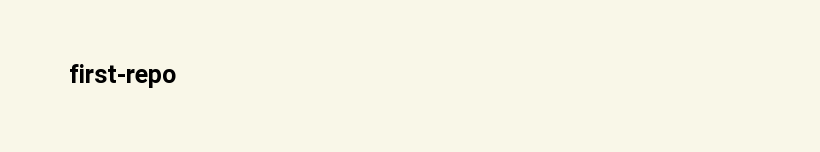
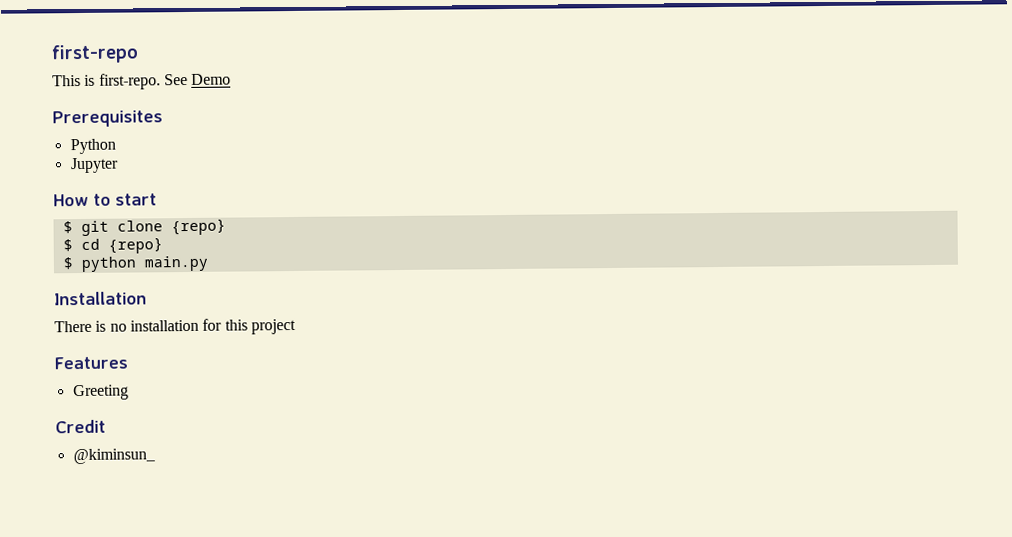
+ This is first-repo. See Demo
+ Prerequisites
+ Python
+ Jupyter
+ How to start
+ $ git clone {repo}
+ $ cd {repo}
+ $ python main.py
+ Installation
+ There is no installation for this project
+ Features
+ Greeting
+ Credit
+ @kiminsun_

